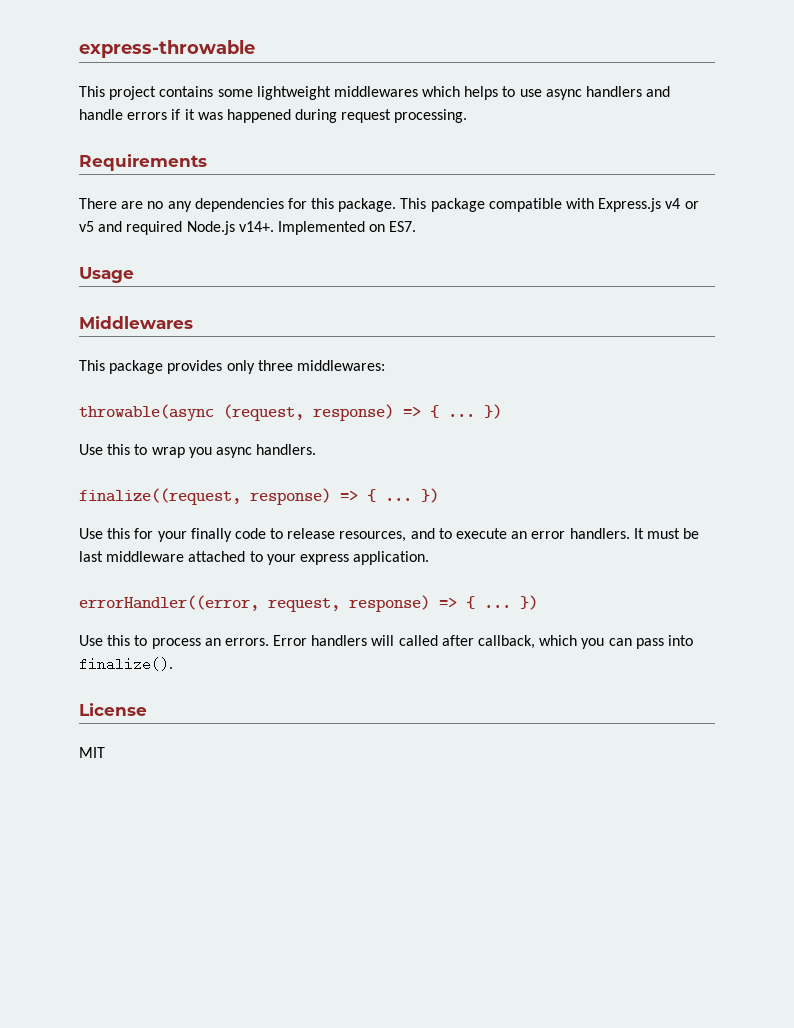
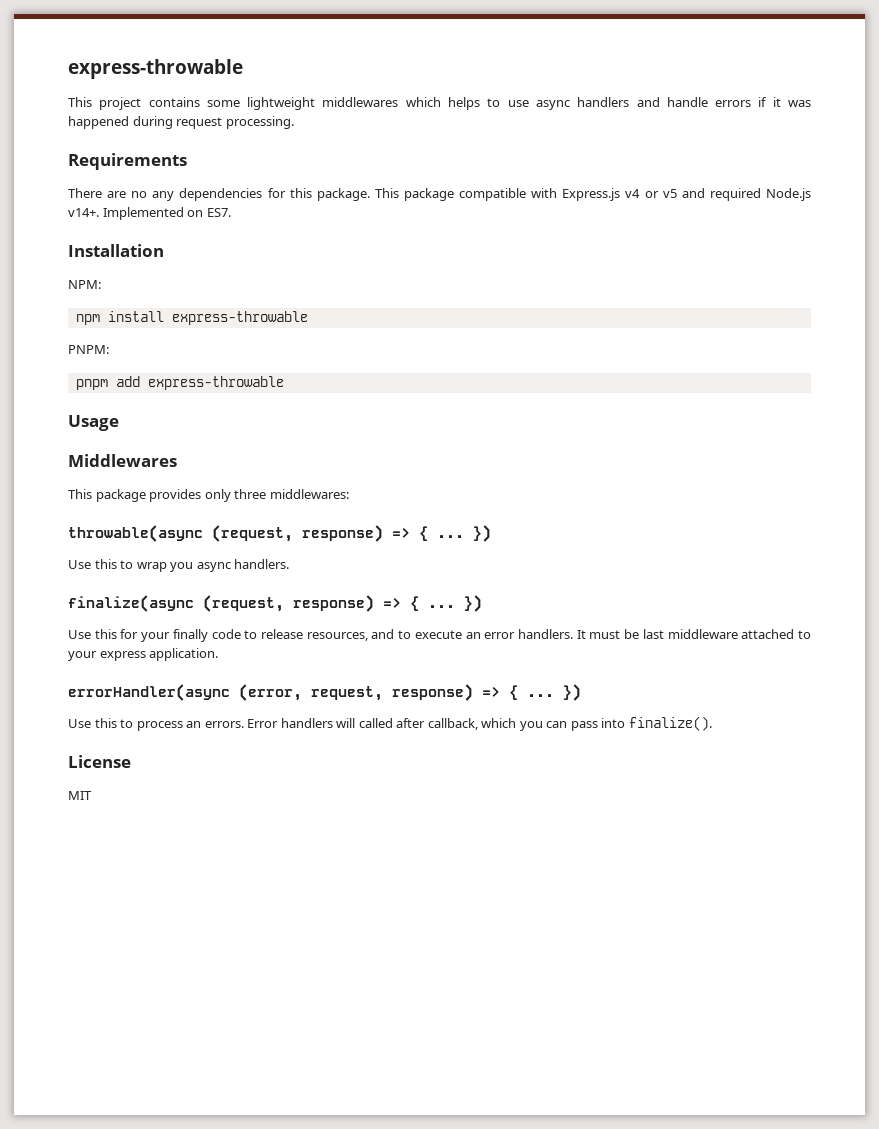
+ Installation
+ NPM:
+ npm install express-throwable
+ PNPM:
+ pnpm add express-throwable
- finalize((request, response) => { ...
+ finalize(async (request, response) => { ...
- errorHandler((error, request, response) => { ...
+ errorHandler(async (error, request, response) => { ...

